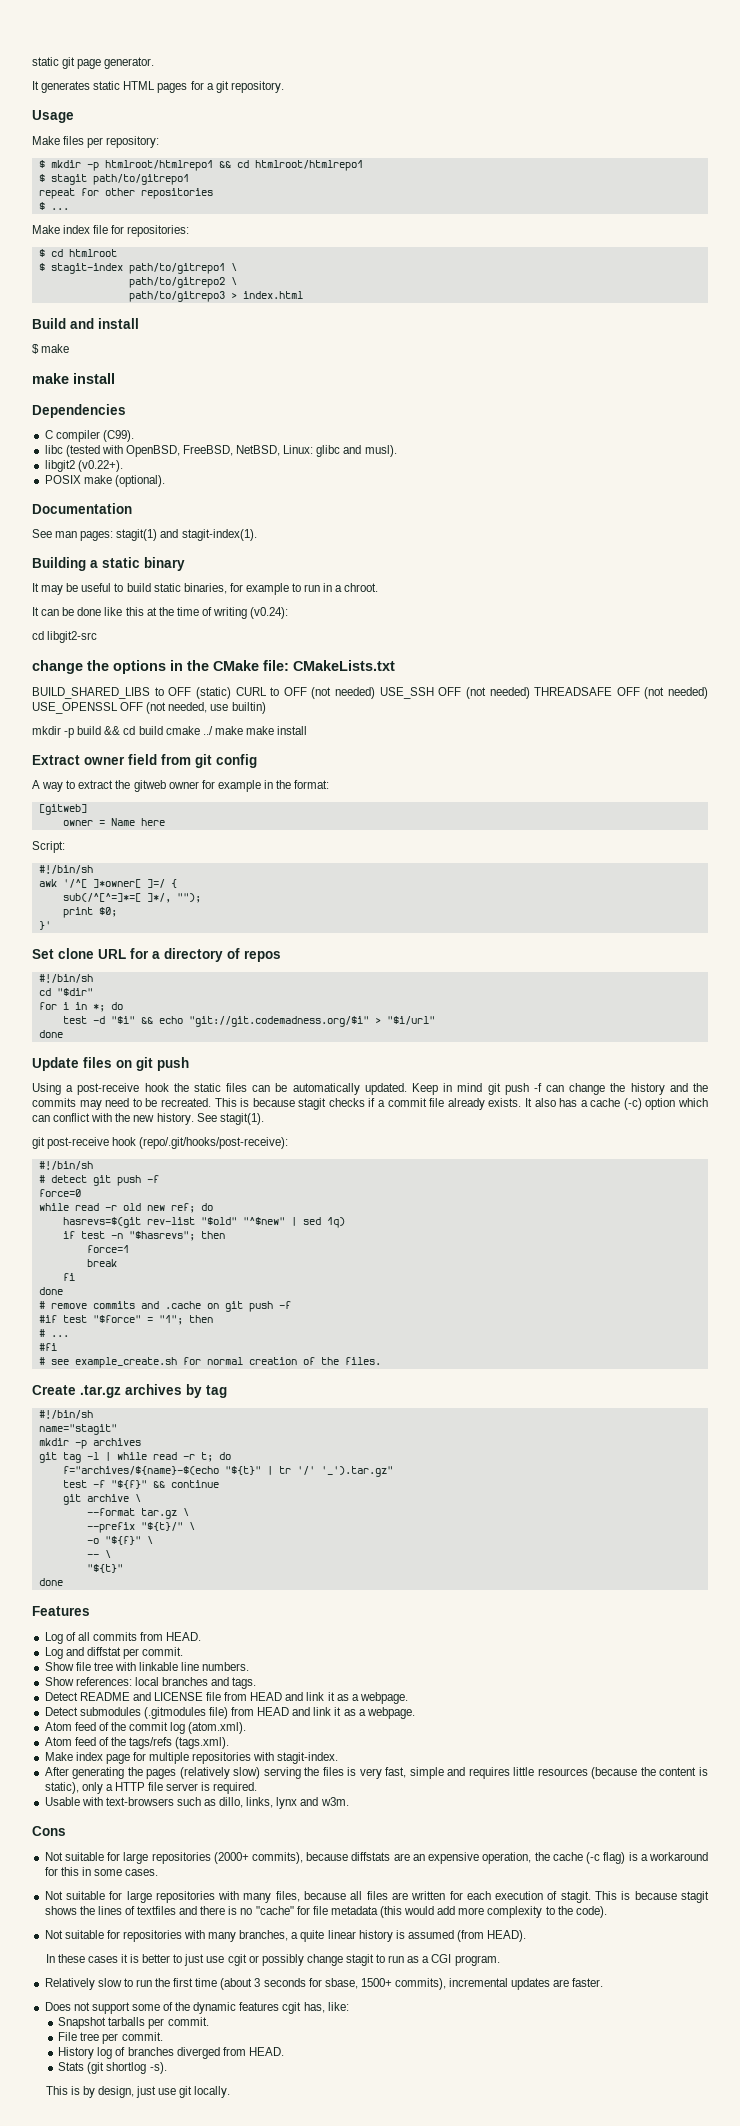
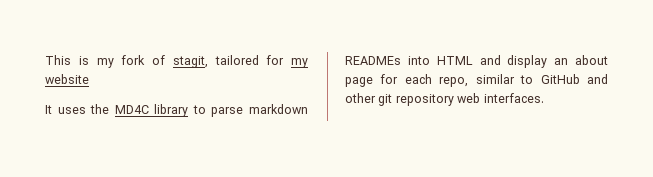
- static git page generator.
- It generates static HTML pages for a git repository.
- Usage
- Make files per repository:
- $ mkdir -p htmlroot/htmlrepo1 && cd htmlroot/htmlrepo1
- $ stagit path/to/gitrepo1
- repeat for other repositories
- $ ...
- Make index file for repositories:
- $ cd htmlroot
- $ stagit-index path/to/gitrepo1 \
- path/to/gitrepo2 \
- path/to/gitrepo3 > index.html
- Build and install
- $ make
- make install
- Dependencies
- C compiler (C99).
- libc (tested with OpenBSD, FreeBSD, NetBSD, Linux: glibc and musl).
- libgit2 (v0.22+).
- POSIX make (optional).
- Documentation
- See man pages: stagit(1) and stagit-index(1).
- Building a static binary
- It may be useful to build static binaries, for example to run in a chroot.
- It can be done like this at the time of writing (v0.24):
- cd libgit2-src
- change the options in the CMake file: CMakeLists.txt
- BUILD_SHARED_LIBS to OFF (static) CURL to OFF (not needed) USE_SSH OFF (not needed) THREADSAFE OFF (not needed) USE_OPENSSL OFF (not needed, use builtin)
- mkdir -p build && cd build cmake ../ make make install
- Extract owner field from git config
- A way to extract the gitweb owner for example in the format:
- [gitweb]
- owner = Name here
- Script:
- #!/bin/sh
- awk '/^[ ]*owner[ ]=/ {
- sub(/^[^=]*=[ ]*/, "");
- print $0;
- }'
- Set clone URL for a directory of repos
- #!/bin/sh
- cd "$dir"
- for i in *; do
- test -d "$i" && echo "git://git.codemadness.org/$i" > "$i/url"
- done
- Update files on git push
- Using a post-receive hook the static files can be automatically updated. Keep in mind git push -f can change the history and the commits may need to be recreated. This is because stagit checks if a commit file already exists. It also has a cache (-c) option which can conflict with the new history. See stagit(1).
- git post-receive hook (repo/.git/hooks/post-receive):
- #!/bin/sh
- # detect git push -f
- force=0
- while read -r old new ref; do
- hasrevs=$(git rev-list "$old" "^$new" | sed 1q)
- if test -n "$hasrevs"; then
- force=1
- break
- fi
- done
- # remove commits and .cache on git push -f
- #if test "$force" = "1"; then
- # ...
- #fi
- # see example_create.sh for normal creation of the files.
- Create .tar.gz archives by tag
- #!/bin/sh
- name="stagit"
- mkdir -p archives
- git tag -l | while read -r t; do
- f="archives/${name}-$(echo "${t}" | tr '/' '_').tar.gz"
- test -f "${f}" && continue
- git archive \
- --format tar.gz \
- --prefix "${t}/" \
- -o "${f}" \
- -- \
- "${t}"
- done
- Features
- Log of all commits from HEAD.
- Log and diffstat per commit.
- Show file tree with linkable line numbers.
- Show references: local branches and tags.
- Detect README and LICENSE file from HEAD and link it as a webpage.
- Detect submodules (.gitmodules file) from HEAD and link it as a webpage.
- Atom feed of the commit log (atom.xml).
- Atom feed of the tags/refs (tags.xml).
- Make index page for multiple repositories with stagit-index.
- After generating the pages (relatively slow) serving the files is very fast, simple and requires little resources (because the content is static), only a HTTP file server is required.
- Usable with text-browsers such as dillo, links, lynx and w3m.
- Cons
- Not suitable for large repositories (2000+ commits), because diffstats are an expensive operation, the cache (-c flag) is a workaround for this in some cases.
- Not suitable for large repositories with many files, because all files are written for each execution of stagit. This is because stagit shows the lines of textfiles and there is no "cache" for file metadata (this would add more complexity to the code).
- Not suitable for repositories with many branches, a quite linear history is assumed (from HEAD).
- In these cases it is better to just use cgit or possibly change stagit to run as a CGI program.
- Relatively slow to run the first time (about 3 seconds for sbase, 1500+ commits), incremental updates are faster.
- Does not support some of the dynamic features cgit has, like:
- Snapshot tarballs per commit.
- File tree per commit.
- History log of branches diverged from HEAD.
- Stats (git shortlog -s).
- This is by design, just use git locally.
+ This is my fork of stagit, tailored for my website
+ It uses the MD4C library to parse markdown READMEs into HTML and display an about page for each repo, similar to GitHub and other git repository web interfaces.

